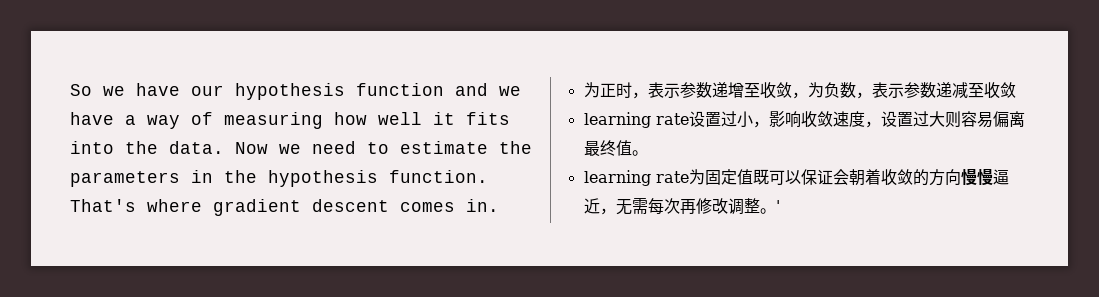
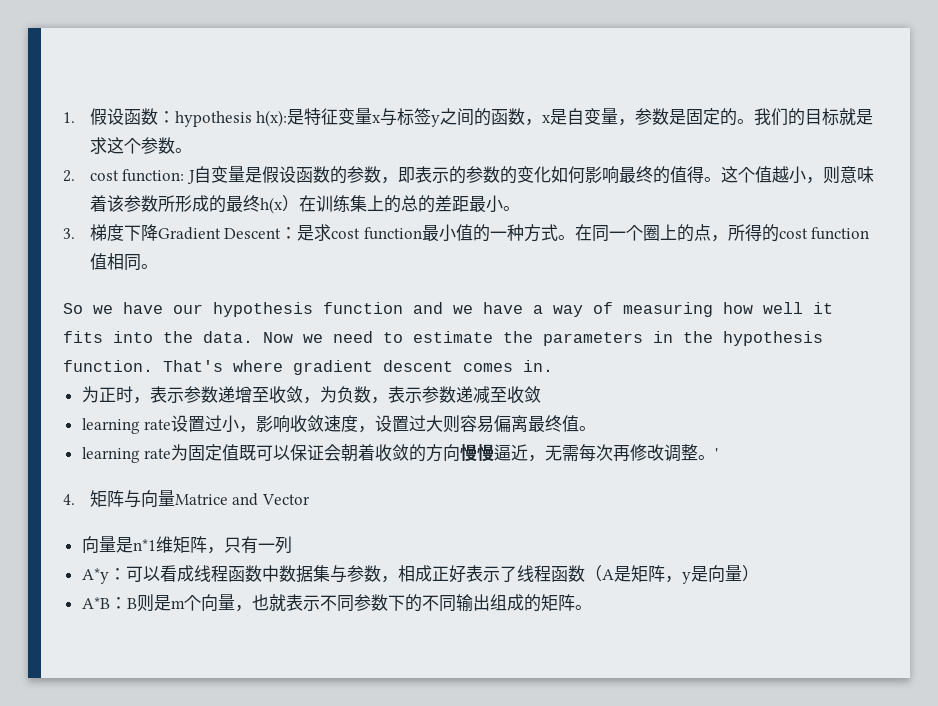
+ 1.假设函数：hypothesis h(x):是特征变量x与标签y之间的函数，x是自变量，参数是固定的。我们的目标就是求这个参数。
+ 2. cost function: J自变量是假设函数的参数，即表示的参数的变化如何影响最终的值得。这个值越小，则意味着该参数所形成的最终h(x）在训练集上的总的差距最小。
+ 3.梯度下降Gradient Descent：是求cost function最小值的一种方式。在同一个圈上的点，所得的cost function值相同。
+ 4.矩阵与向量Matrice and Vector
+ 向量是n*1维矩阵，只有一列
+ A*y：可以看成线程函数中数据集与参数，相成正好表示了线程函数（A是矩阵，y是向量）
+ A*B：B则是m个向量，也就表示不同参数下的不同输出组成的矩阵。

